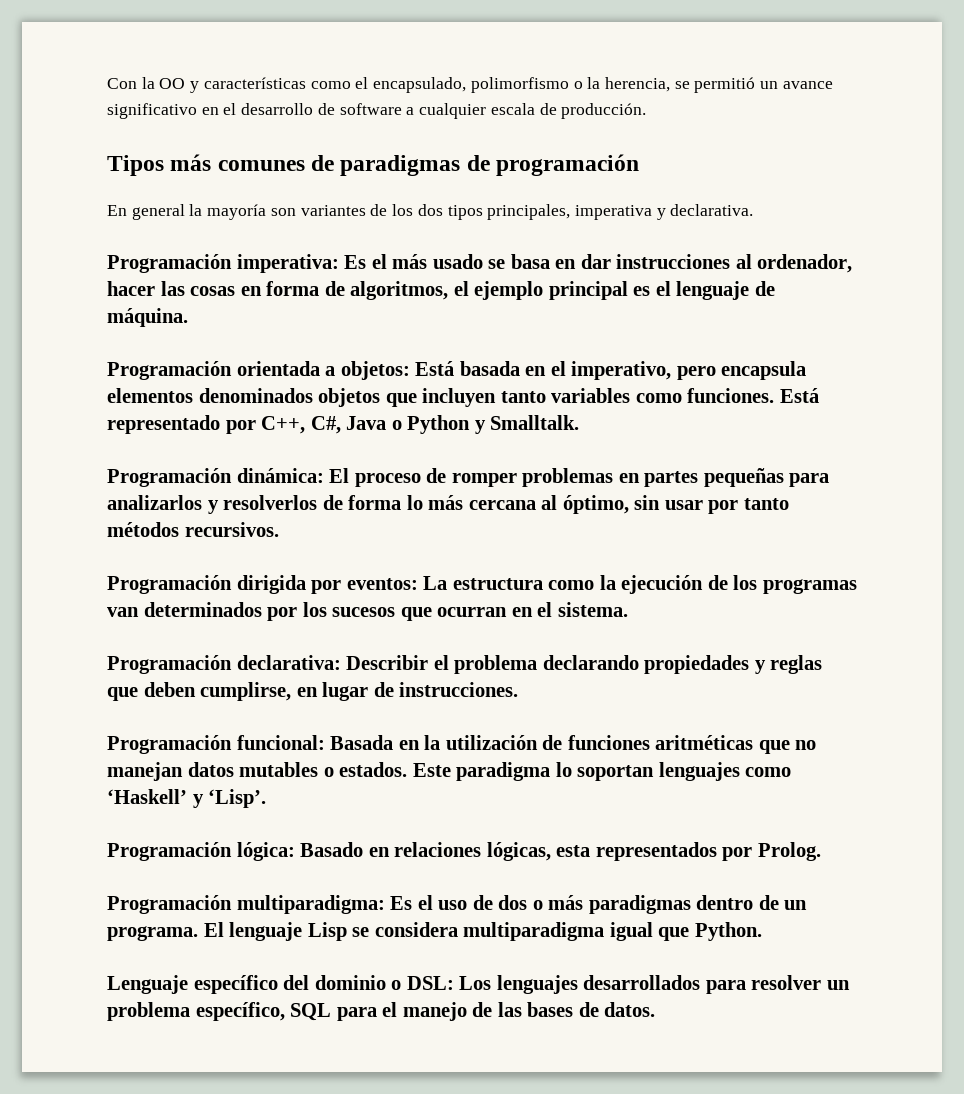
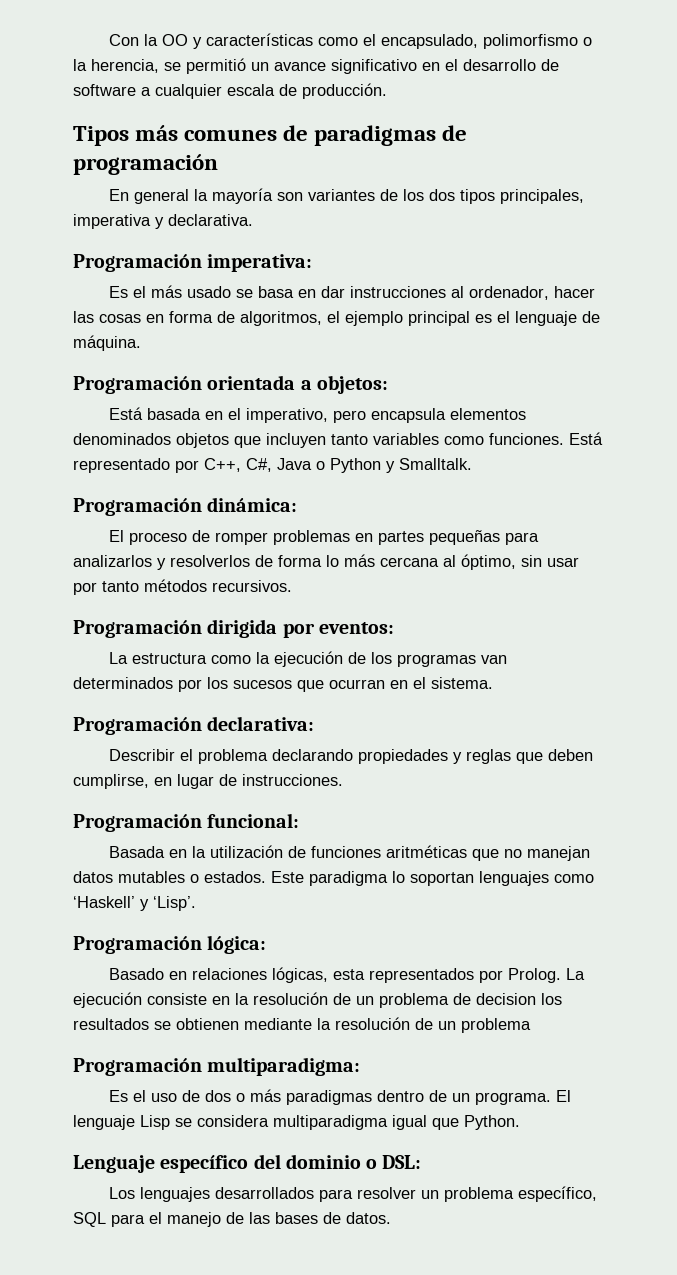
- Programación imperativa: Es el más usado se basa en dar instrucciones al ordenador, hacer las cosas en forma de algoritmos, el ejemplo principal es el lenguaje de máquina.
+ Programación imperativa:
+ Es el más usado se basa en dar instrucciones al ordenador, hacer las cosas en forma de algoritmos, el ejemplo principal es el lenguaje de máquina.
- Programación orientada a objetos: Está basada en el imperativo, pero encapsula elementos denominados objetos que incluyen tanto variables como funciones.
+ Programación orientada a objetos:
+ Está basada en el imperativo, pero encapsula elementos denominados objetos que incluyen tanto variables como funciones.
- Programación dinámica: El proceso de romper problemas en partes pequeñas para analizarlos y resolverlos de forma lo más cercana al óptimo, sin usar por tanto métodos recursivos.
+ Programación dinámica:
+ El proceso de romper problemas en partes pequeñas para analizarlos y resolverlos de forma lo más cercana al óptimo, sin usar por tanto métodos recursivos.
- Programación dirigida por eventos: La estructura como la ejecución de los programas van determinados por los sucesos que ocurran en el sistema.
+ Programación dirigida por eventos:
+ La estructura como la ejecución de los programas van determinados por los sucesos que ocurran en el sistema.
- Programación declarativa: Describir el problema declarando propiedades y reglas que deben cumplirse, en lugar de instrucciones.
+ Programación declarativa:
+ Describir el problema declarando propiedades y reglas que deben cumplirse, en lugar de instrucciones.
- Programación funcional: Basada en la utilización de funciones aritméticas que no manejan datos mutables o estados.
+ Programación funcional:
+ Basada en la utilización de funciones aritméticas que no manejan datos mutables o estados.
- Programación lógica: Basado en relaciones lógicas, esta representados por Prolog.
+ Programación lógica:
+ Basado en relaciones lógicas, esta representados por Prolog. La ejecución consiste en la resolución de un problema de decision los resultados se obtienen mediante la resolución de un problema
- Programación multiparadigma: Es el uso de dos o más paradigmas dentro de un programa.
+ Programación multiparadigma:
+ Es el uso de dos o más paradigmas dentro de un programa.
- Lenguaje específico del dominio o DSL: Los lenguajes desarrollados para resolver un problema específico, SQL para el manejo de las bases de datos.
+ Lenguaje específico del dominio o DSL:
+ Los lenguajes desarrollados para resolver un problema específico, SQL para el manejo de las bases de datos.

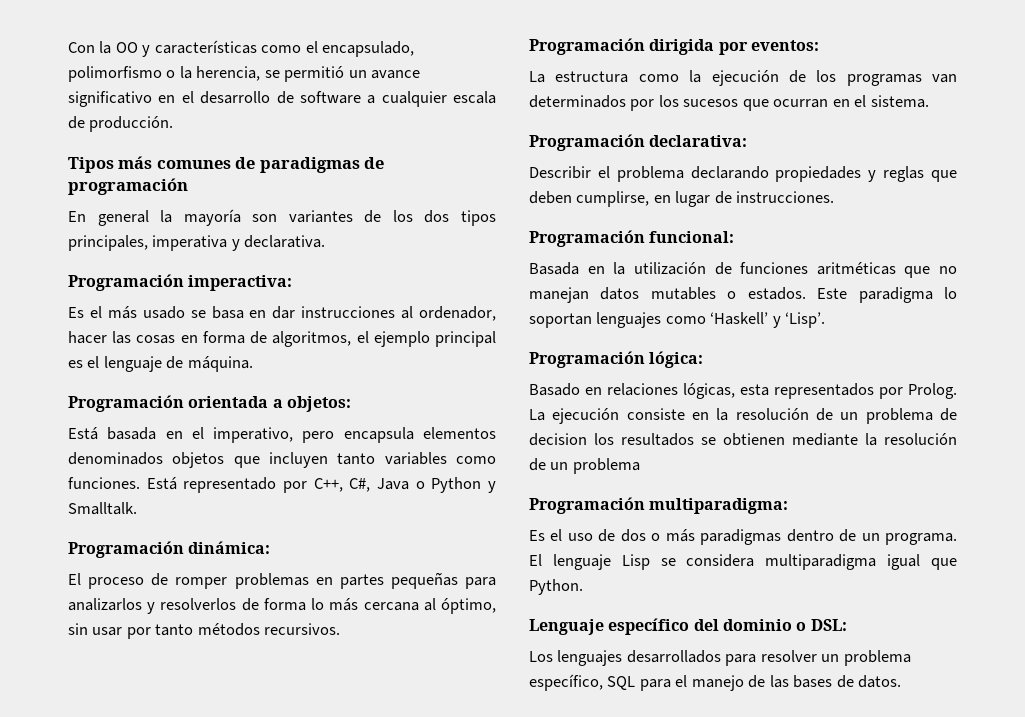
- Programación imperativa:
+ Programación imperactiva:

